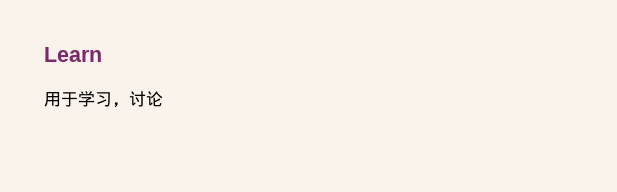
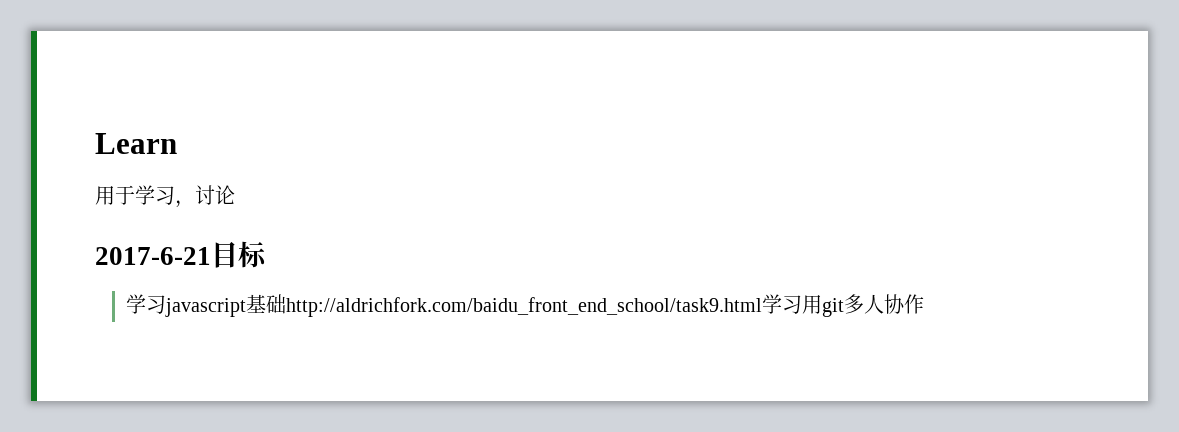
+ 2017-6-21目标
+ 学习javascript基础http://aldrichfork.com/baidu_front_end_school/task9.html学习用git多人协作

